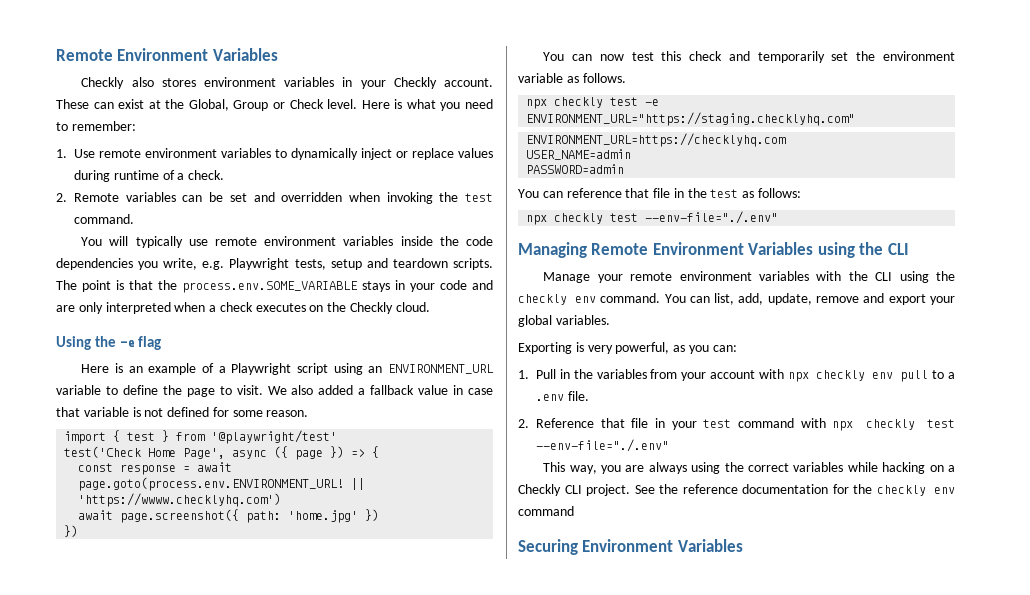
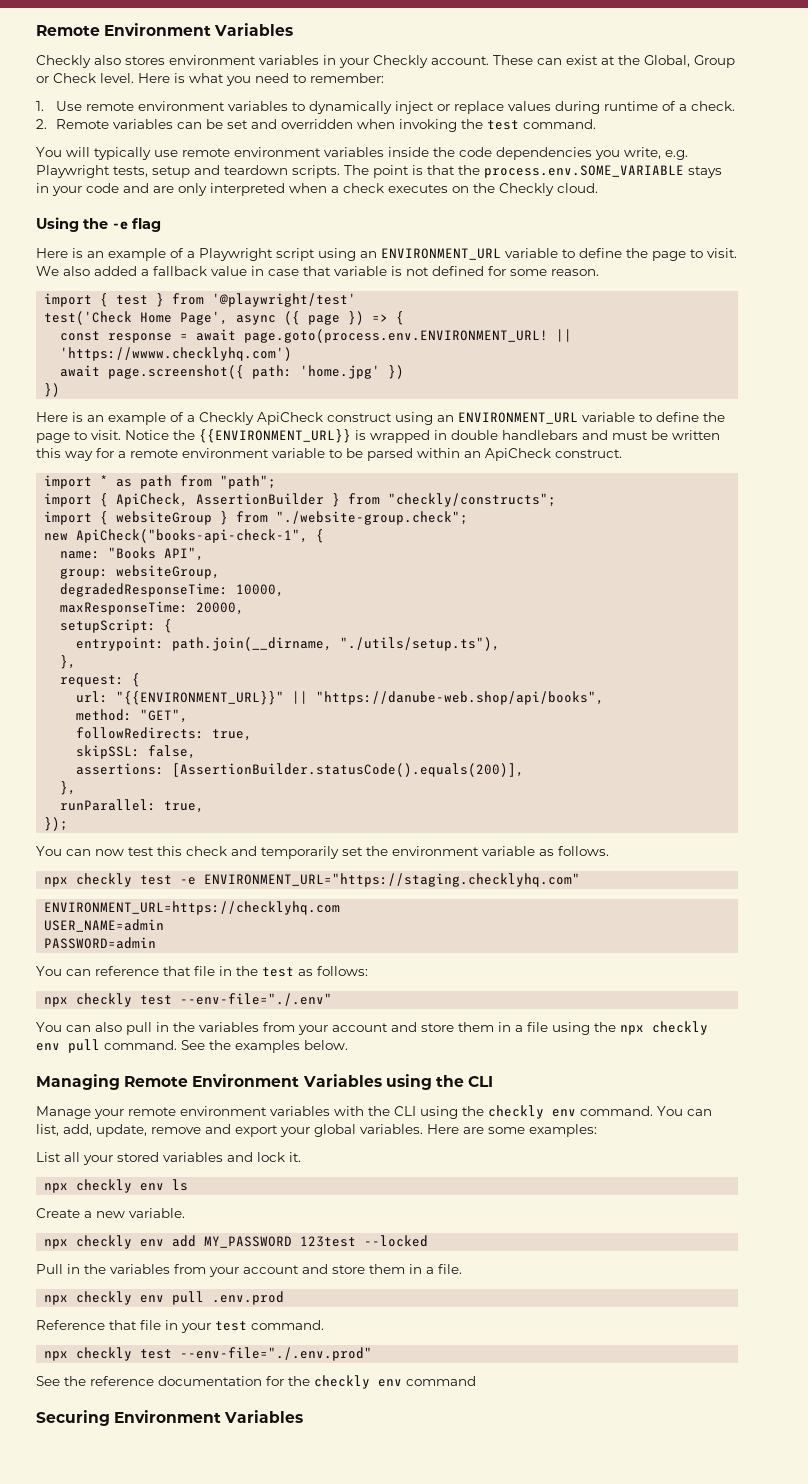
+ Here is an example of a Checkly ApiCheck construct using an ENVIRONMENT_URL variable to define the page to visit. Notice the {{ENVIRONMENT_URL}} is wrapped in double handlebars and must be written this way for a remote environment variable to be parsed within an ApiCheck construct.
+ import * as path from "path";
+ import { ApiCheck, AssertionBuilder } from "checkly/constructs";
+ import { websiteGroup } from "./website-group.check";
+ new ApiCheck("books-api-check-1", {
+ name: "Books API",
+ group: websiteGroup,
+ degradedResponseTime: 10000,
+ maxResponseTime: 20000,
+ setupScript: {
+ entrypoint: path.join(__dirname, "./utils/setup.ts"),
+ },
+ request: {
+ url: "{{ENVIRONMENT_URL}}" || "https://danube-web.shop/api/books",
+ method: "GET",
+ followRedirects: true,
+ skipSSL: false,
+ assertions: [AssertionBuilder.statusCode().equals(200)],
+ },
+ runParallel: true,
+ });
+ You can also pull in the variables from your account and store them in a file using the npx checkly env pull command. See the examples below.
- You can list, add, update, remove and export your global variables.
- Exporting is very powerful, as you can:
- 1. Pull in the variables from your account with npx checkly env pull to a .env file.
- 2. Reference that file in your test command with npx checkly test --env-file="./.env"
- This way, you are always using the correct variables while hacking on a Checkly CLI project. See the reference documentation for the checkly env command
+ You can list, add, update, remove and export your global variables. Here are some examples:
+ List all your stored variables and lock it.
+ npx checkly env ls
+ Create a new variable.
+ npx checkly env add MY_PASSWORD 123test --locked
+ Pull in the variables from your account and store them in a file.
+ npx checkly env pull .env.prod
+ Reference that file in your test command.
+ npx checkly test --env-file="./.env.prod"
+ See the reference documentation for the checkly env command

